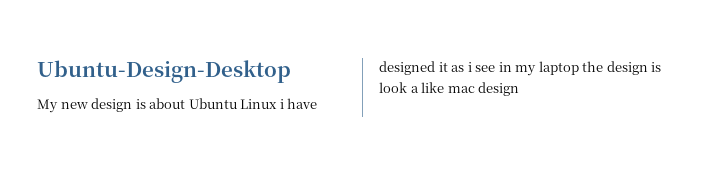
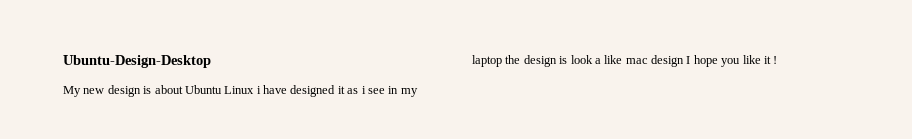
- My new design is about Ubuntu Linux i have designed it as i see in my laptop the design is look a like mac design
+ My new design is about Ubuntu Linux i have designed it as i see in my laptop the design is look a like mac design I hope you like it !

